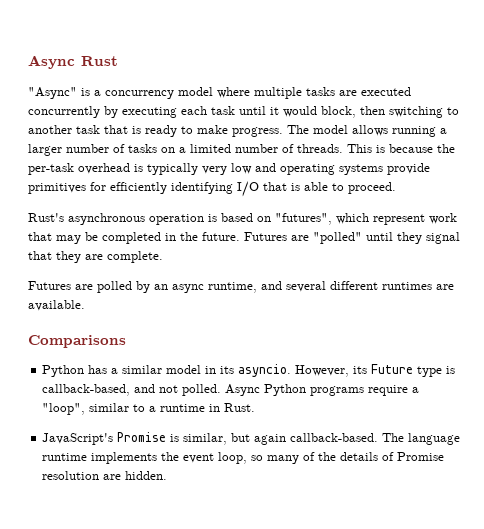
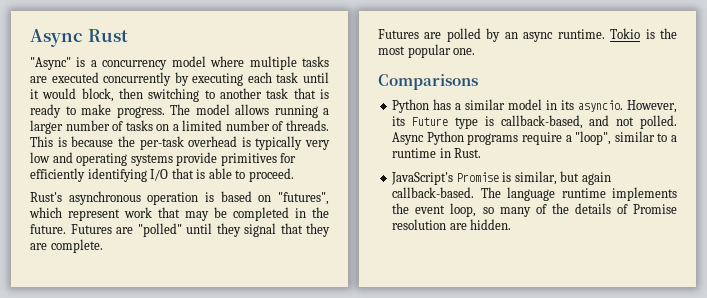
- Futures are polled by an async runtime, and several different runtimes are available.
+ Futures are polled by an async runtime. Tokio is the most popular one.

